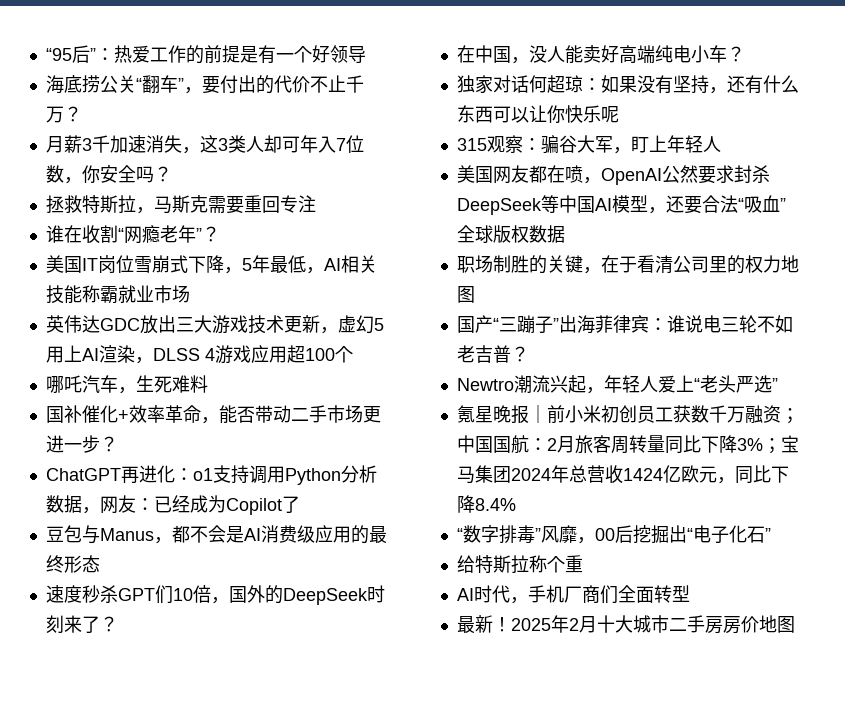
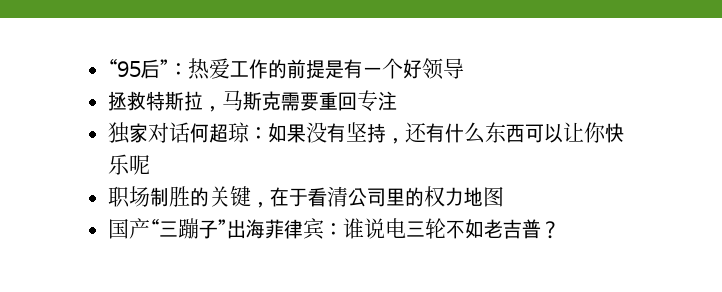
- 海底捞公关“翻车”，要付出的代价不止千万？
- 月薪3千加速消失，这3类人却可年入7位数，你安全吗？
- 谁在收割“网瘾老年”？
- 美国IT岗位雪崩式下降，5年最低，AI相关技能称霸就业市场
- 英伟达GDC放出三大游戏技术更新，虚幻5用上AI渲染，DLSS 4游戏应用超100个
- 哪吒汽车，生死难料
- 国补催化+效率革命，能否带动二手市场更进一步？
- ChatGPT再进化：o1支持调用Python分析数据，网友：已经成为Copilot了
- 豆包与Manus，都不会是AI消费级应用的最终形态
- 速度秒杀GPT们10倍，国外的DeepSeek时刻来了？
- 在中国，没人能卖好高端纯电小车？
- 315观察：骗谷大军，盯上年轻人
- 美国网友都在喷，OpenAI公然要求封杀DeepSeek等中国AI模型，还要合法“吸血”全球版权数据
- Newtro潮流兴起，年轻人爱上“老头严选”
- 氪星晚报｜前小米初创员工获数千万融资；中国国航：2月旅客周转量同比下降3%；宝马集团2024年总营收1424亿欧元，同比下降8.4%
- “数字排毒”风靡，00后挖掘出“电子化石”
- 给特斯拉称个重
- AI时代，手机厂商们全面转型
- 最新！2025年2月十大城市二手房房价地图

